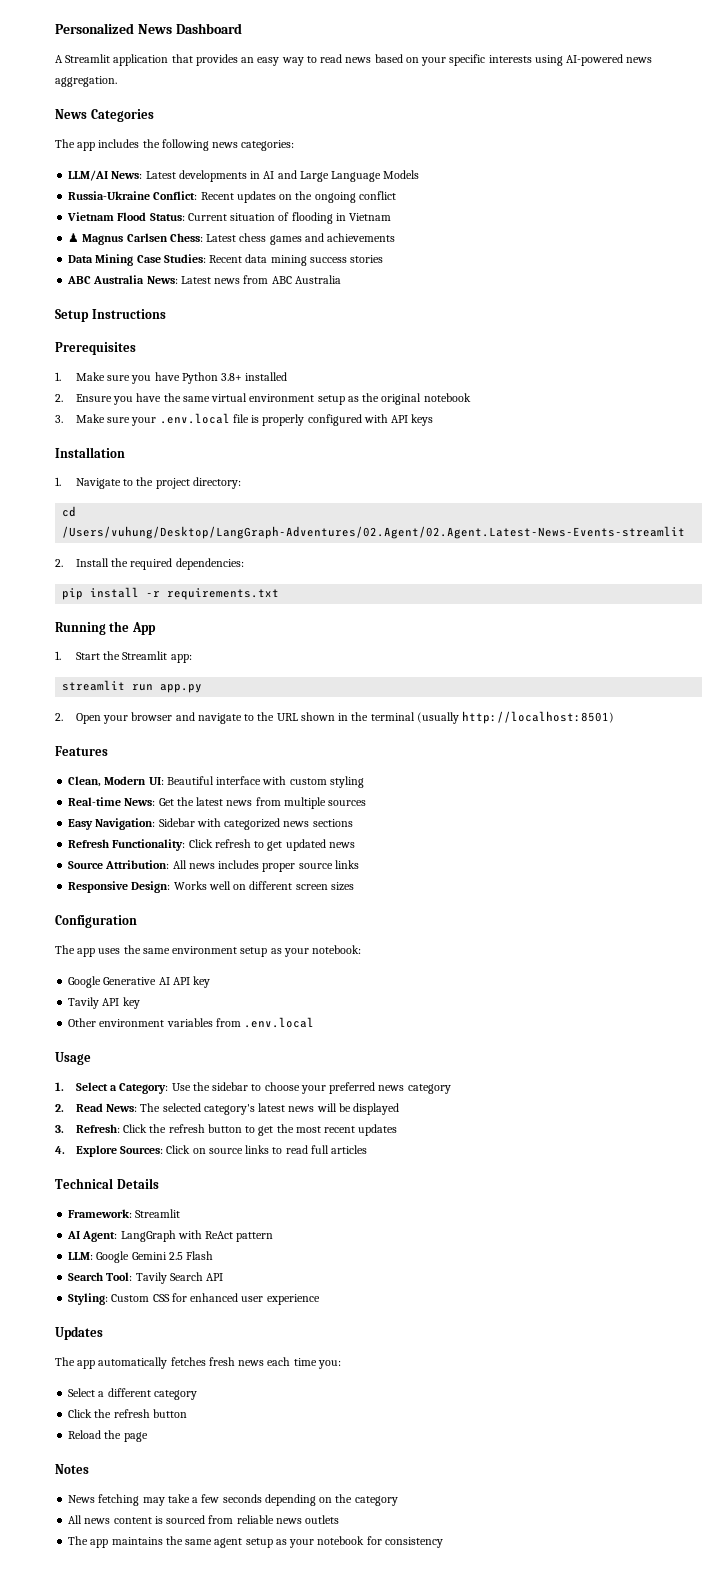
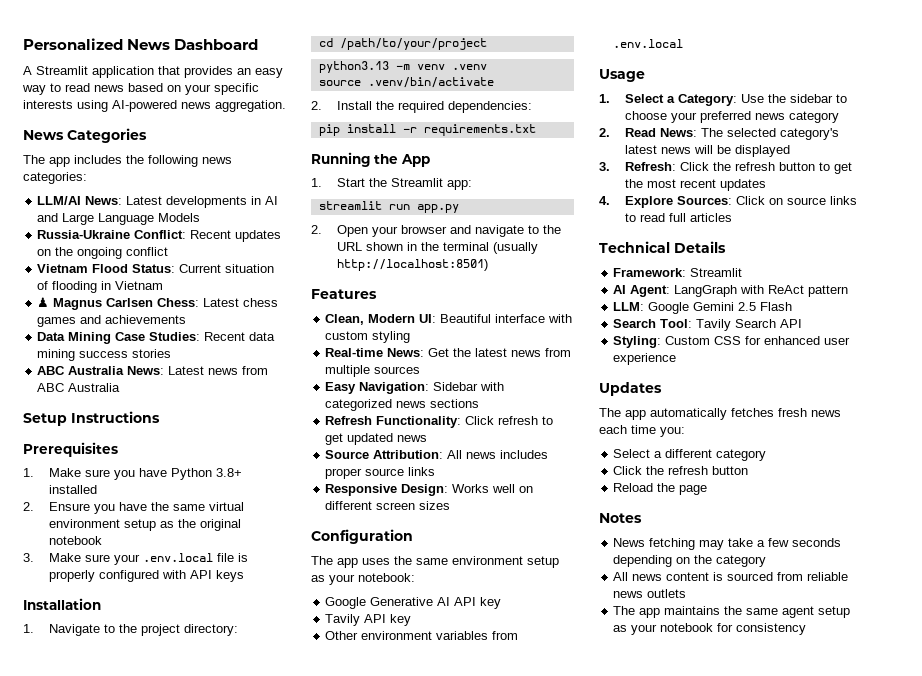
- cd /Users/vuhung/Desktop/LangGraph-Adventures/02.Agent/02.Agent.Latest-News-Events-streamlit
+ cd /path/to/your/project
+ python3.13 -m venv .venv
+ source .venv/bin/activate

